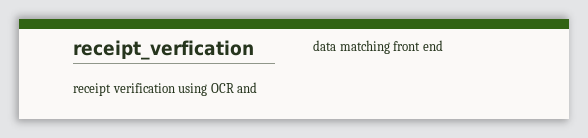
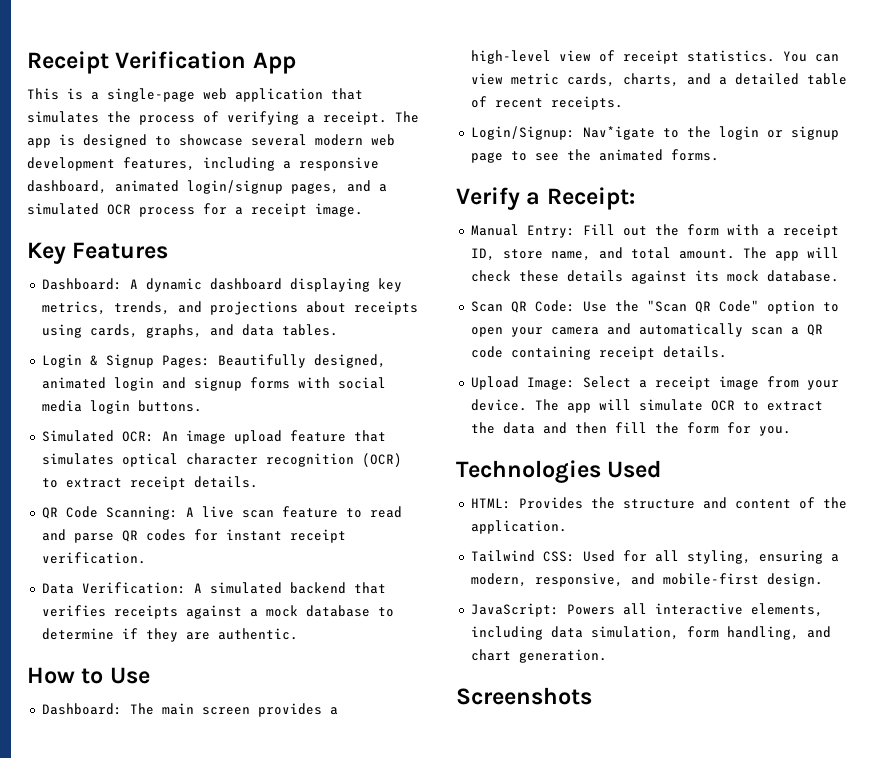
- receipt_verfication
- receipt verification using OCR and data matching front end
+ Receipt Verification App
+ This is a single-page web application that simulates the process of verifying a receipt. The app is designed to showcase several modern web development features, including a responsive dashboard, animated login/signup pages, and a simulated OCR process for a receipt image.
+ Key Features
+ Dashboard: A dynamic dashboard displaying key metrics, trends, and projections about receipts using cards, graphs, and data tables.
+ Login & Signup Pages: Beautifully designed, animated login and signup forms with social media login buttons.
+ Simulated OCR: An image upload feature that simulates optical character recognition (OCR) to extract receipt details.
+ QR Code Scanning: A live scan feature to read and parse QR codes for instant receipt verification.
+ Data Verification: A simulated backend that verifies receipts against a mock database to determine if they are authentic.
+ How to Use
+ Dashboard: The main screen provides a high-level view of receipt statistics. You can view metric cards, charts, and a detailed table of recent receipts.
+ Login/Signup: Nav*igate to the login or signup page to see the animated forms.
+ Verify a Receipt:
+ Manual Entry: Fill out the form with a receipt ID, store name, and total amount. The app will check these details against its mock database.
+ Scan QR Code: Use the "Scan QR Code" option to open your camera and automatically scan a QR code containing receipt details.
+ Upload Image: Select a receipt image from your device. The app will simulate OCR to extract the data and then fill the form for you.
+ Technologies Used
+ HTML: Provides the structure and content of the application.
+ Tailwind CSS: Used for all styling, ensuring a modern, responsive, and mobile-first design.
+ JavaScript: Powers all interactive elements, including data simulation, form handling, and chart generation.
+ Screenshots

